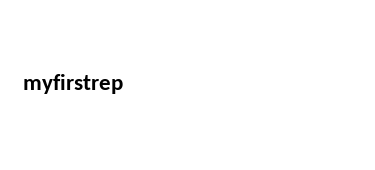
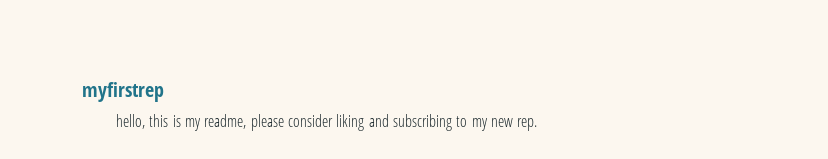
+ hello, this is my readme, please consider liking and subscribing to my new rep.

